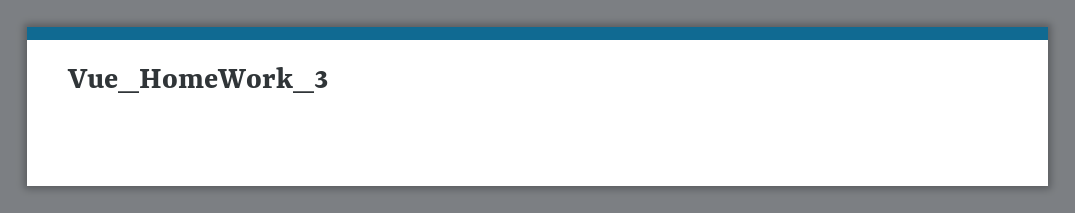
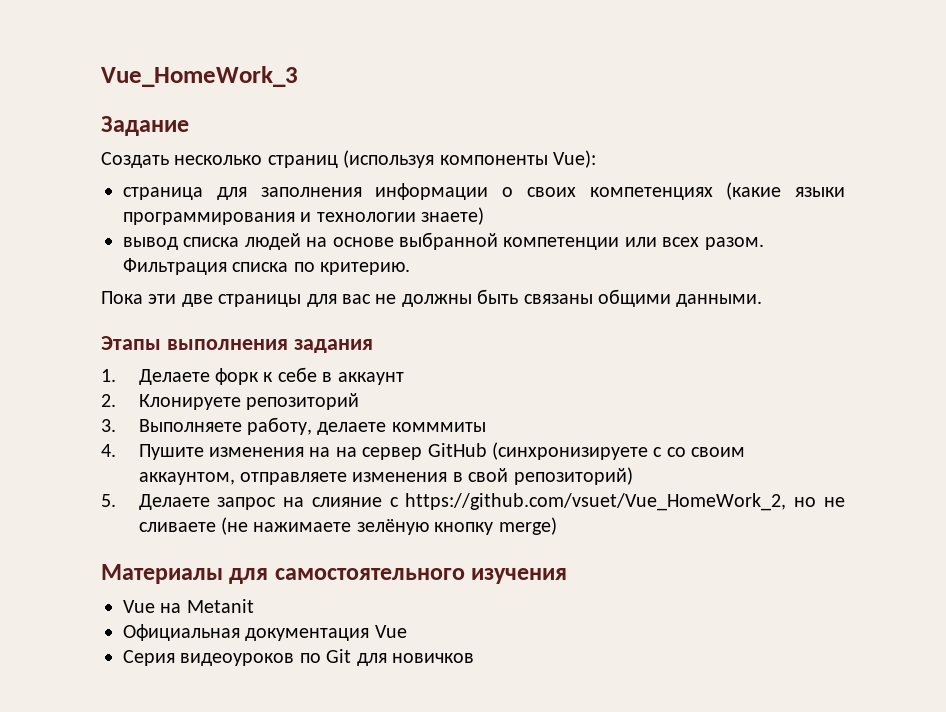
+ Задание
+ Создать несколько страниц (используя компоненты Vue):
+ страница для заполнения информации о своих компетенциях (какие языки программирования и технологии знаете)
+ вывод списка людей на основе выбранной компетенции или всех разом. Фильтрация списка по критерию.
+ Пока эти две страницы для вас не должны быть связаны общими данными.
+ Этапы выполнения задания
+ 1. Делаете форк к себе в аккаунт
+ 2. Клонируете репозиторий
+ 3. Выполняете работу, делаете комммиты
+ 4. Пушите изменения на на сервер GitHub (синхронизируете с со своим аккаунтом, отправляете изменения в свой репозиторий)
+ 5. Делаете запрос на слияние с https://github.com/vsuet/Vue_HomeWork_2, но не сливаете (не нажимаете зелёную кнопку merge)
+ Материалы для самостоятельного изучения
+ Vue на Metanit
+ Официальная документация Vue
+ Серия видеоуроков по Git для новичков

